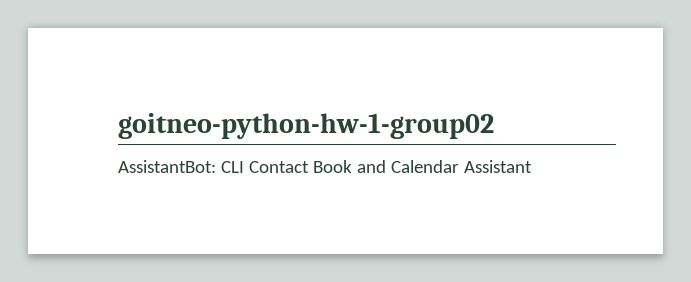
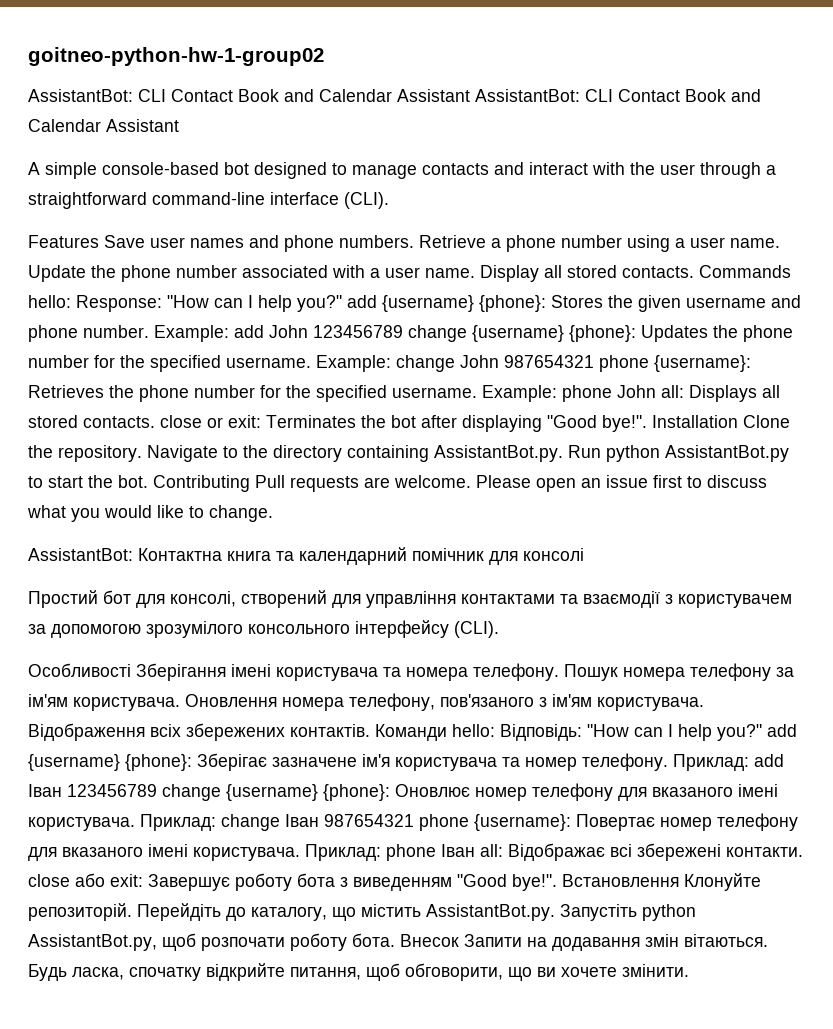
- AssistantBot: CLI Contact Book and Calendar Assistant
+ AssistantBot: CLI Contact Book and Calendar Assistant AssistantBot: CLI Contact Book and Calendar Assistant
+ A simple console-based bot designed to manage contacts and interact with the user through a straightforward command-line interface (CLI).
+ Features Save user names and phone numbers. Retrieve a phone number using a user name. Update the phone number associated with a user name. Display all stored contacts. Commands hello: Response: "How can I help you?" add {username} {phone}: Stores the given username and phone number. Example: add John 123456789 change {username} {phone}: Updates the phone number for the specified username. Example: change John 987654321 phone {username}: Retrieves the phone number for the specified username. Example: phone John all: Displays all stored contacts. close or exit: Terminates the bot after displaying "Good bye!". Installation Clone the repository. Navigate to the directory containing AssistantBot.py. Run python AssistantBot.py to start the bot. Contributing Pull requests are welcome. Please open an issue first to discuss what you would like to change.
+ AssistantBot: Контактна книга та календарний помічник для консолі
+ Простий бот для консолі, створений для управління контактами та взаємодії з користувачем за допомогою зрозумілого консольного інтерфейсу (CLI).
+ Особливості Зберігання імені користувача та номера телефону. Пошук номера телефону за ім'ям користувача. Оновлення номера телефону, пов'язаного з ім'ям користувача. Відображення всіх збережених контактів. Команди hello: Відповідь: "How can I help you?" add {username} {phone}: Зберігає зазначене ім'я користувача та номер телефону. Приклад: add Іван 123456789 change {username} {phone}: Оновлює номер телефону для вказаного імені користувача. Приклад: change Іван 987654321 phone {username}: Повертає номер телефону для вказаного імені користувача. Приклад: phone Іван all: Відображає всі збережені контакти. close або exit: Завершує роботу бота з виведенням "Good bye!". Встановлення Клонуйте репозиторій. Перейдіть до каталогу, що містить AssistantBot.py. Запустіть python AssistantBot.py, щоб розпочати роботу бота. Внесок Запити на додавання змін вітаються. Будь ласка, спочатку відкрийте питання, щоб обговорити, що ви хочете змінити.

